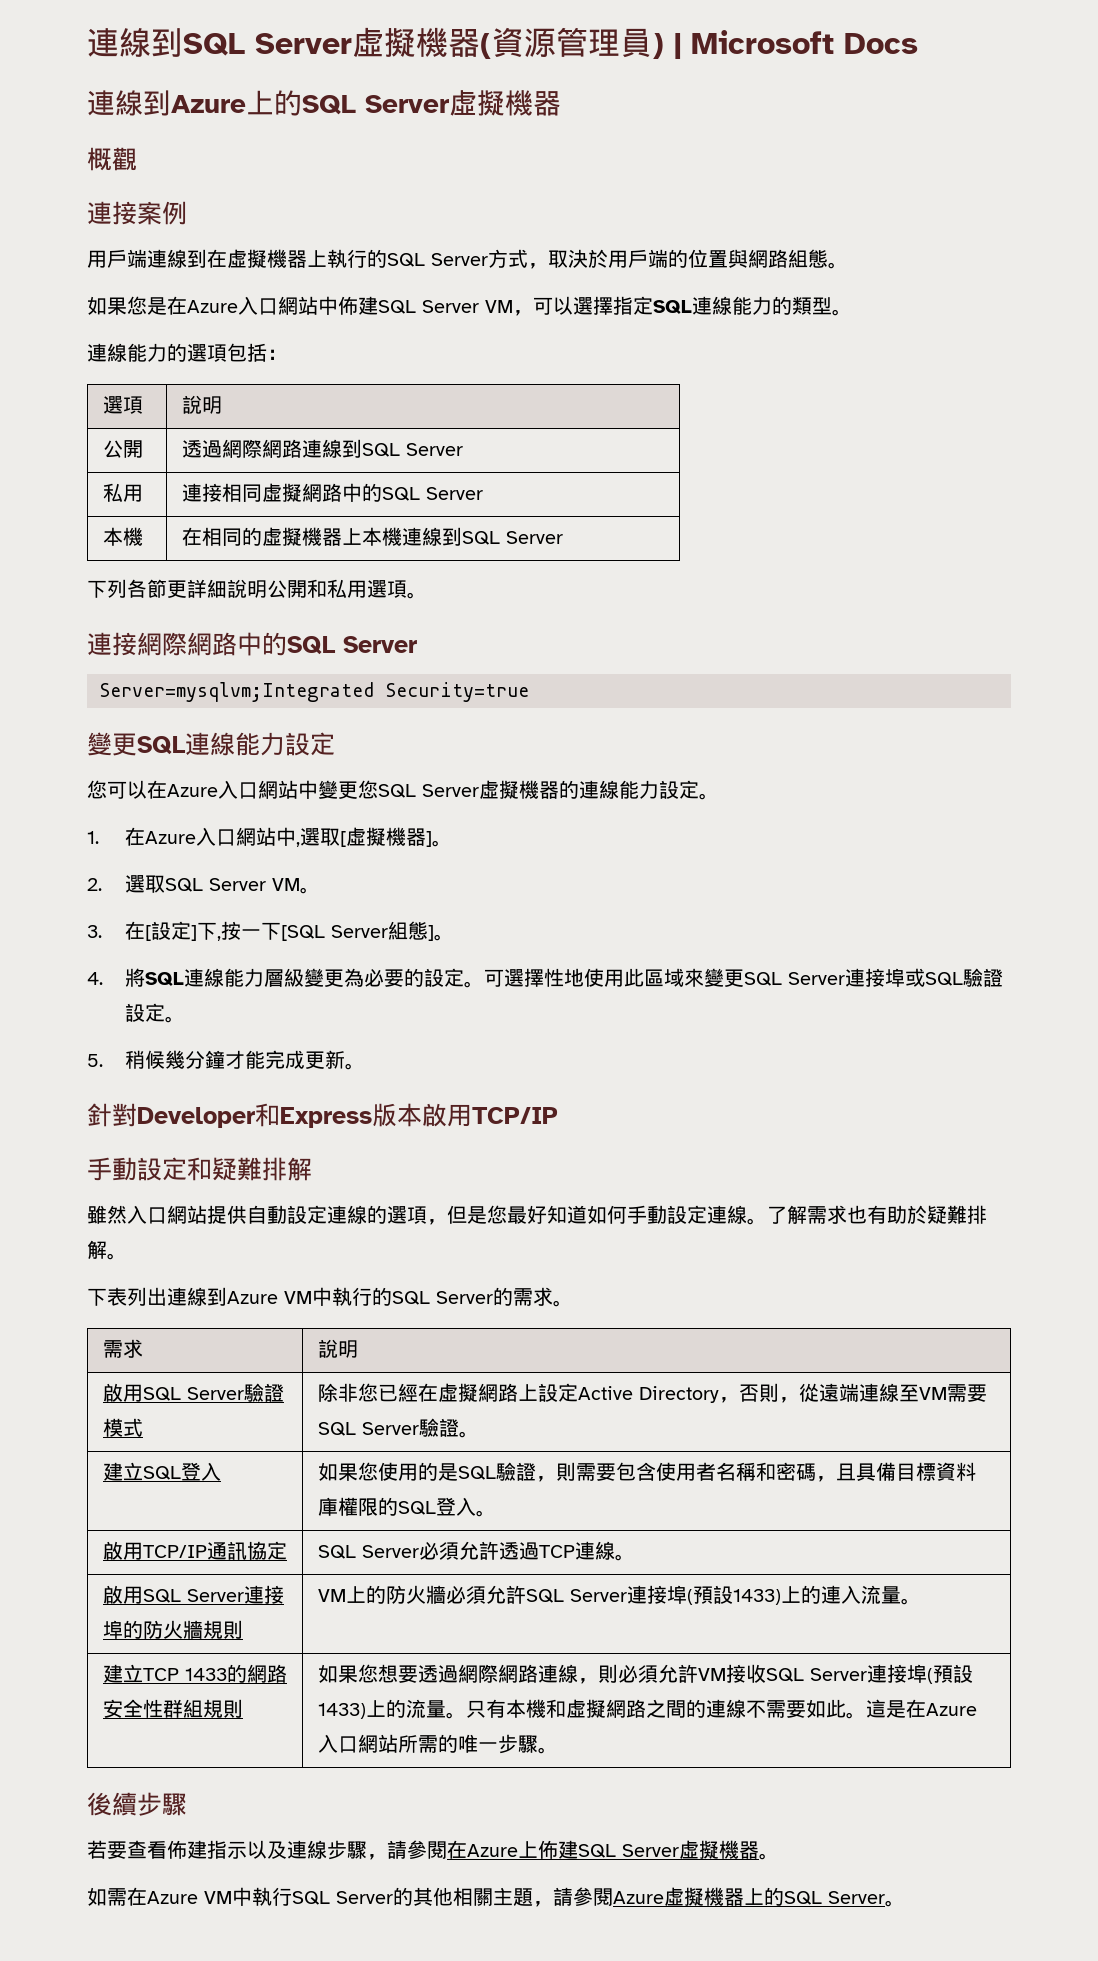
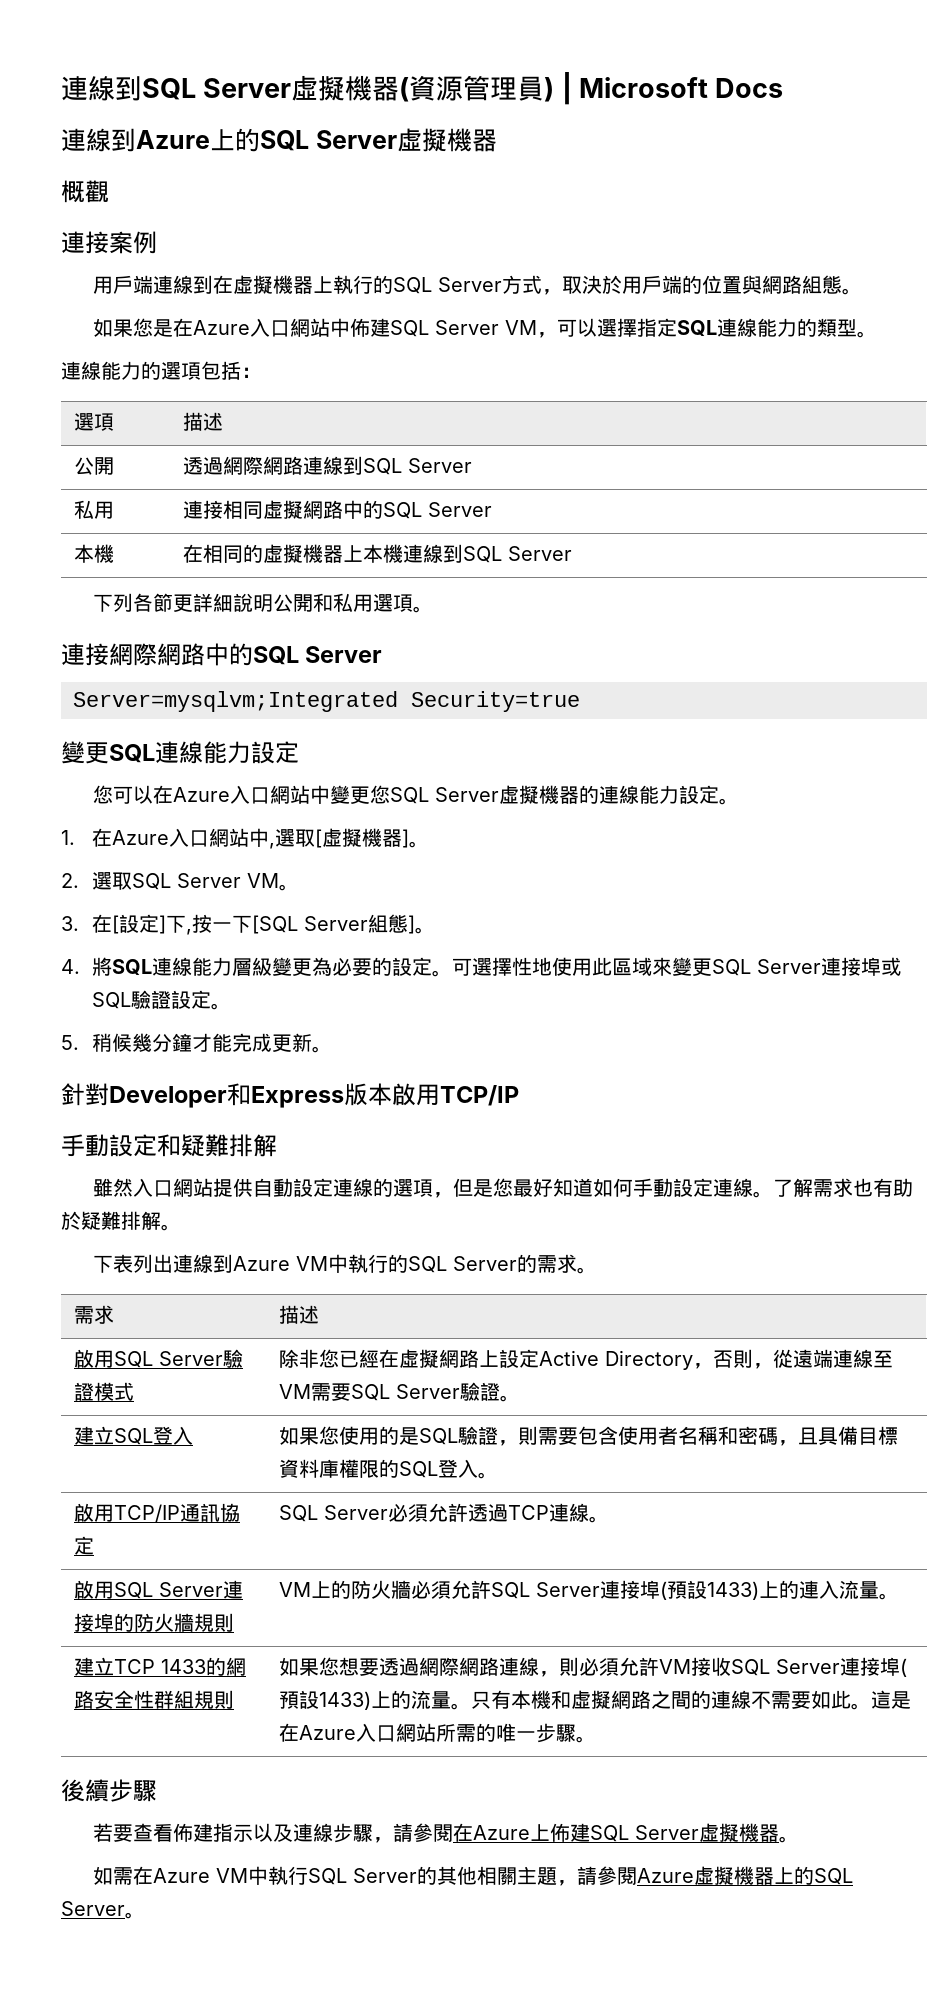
- 選項 | 說明
+ 選項 | 描述
- 需求 | 說明
+ 需求 | 描述

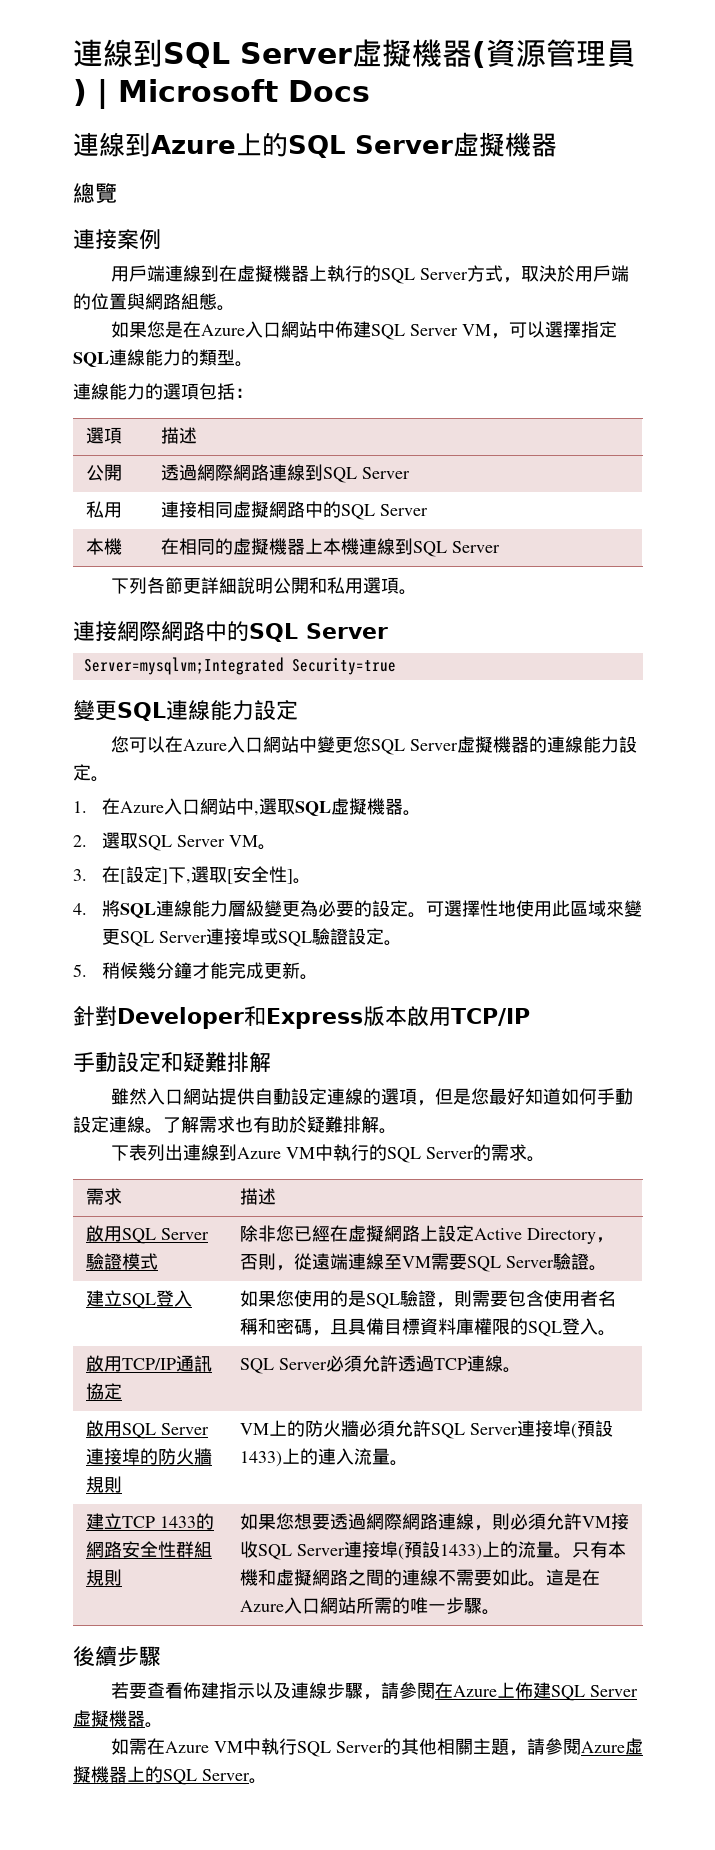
- 概觀
+ 總覽
- 1.在Azure入口網站中,選取[虛擬機器]。
+ 1.在Azure入口網站中,選取SQL虛擬機器。
- 3.在[設定]下,按一下[SQL Server組態]。
+ 3.在[設定]下,選取[安全性]。

